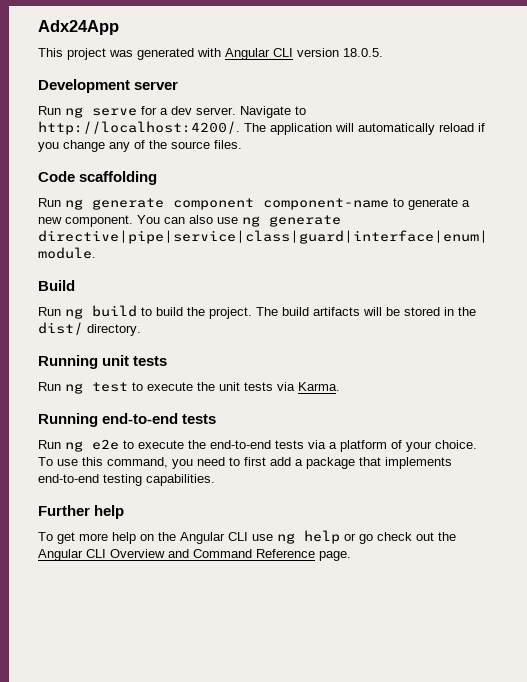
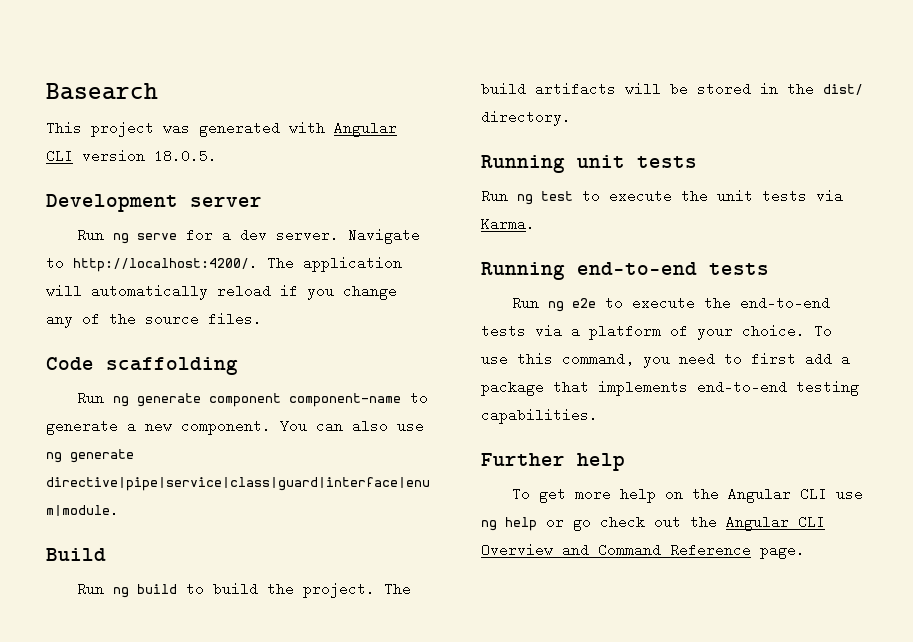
- Adx24App
+ Basearch

